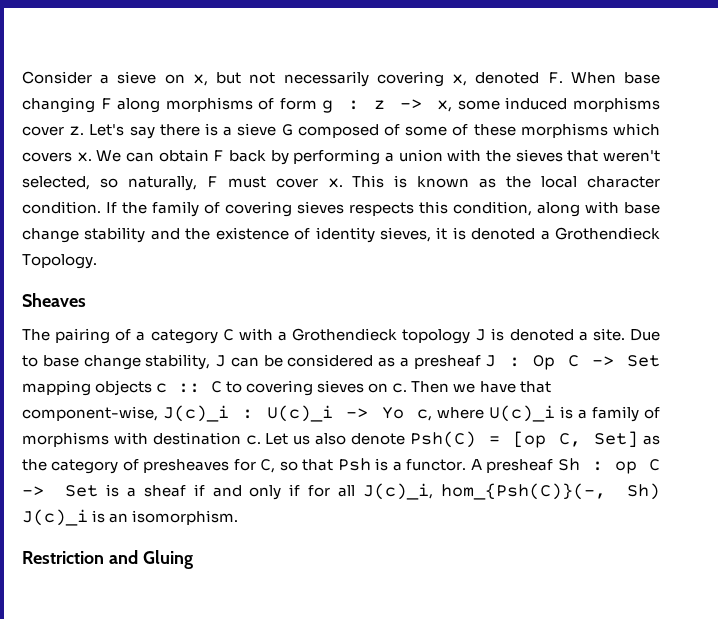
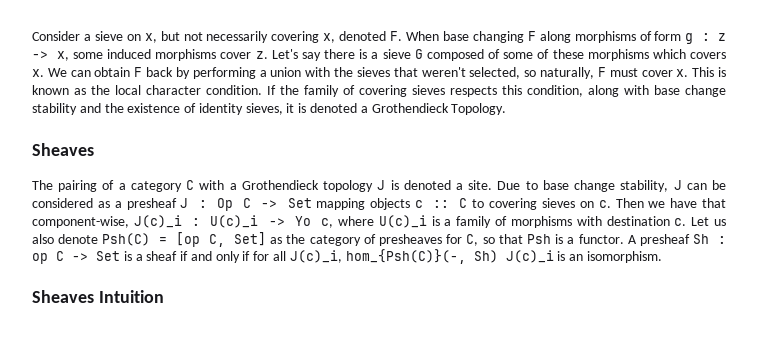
- Restriction and Gluing
+ Sheaves Intuition

